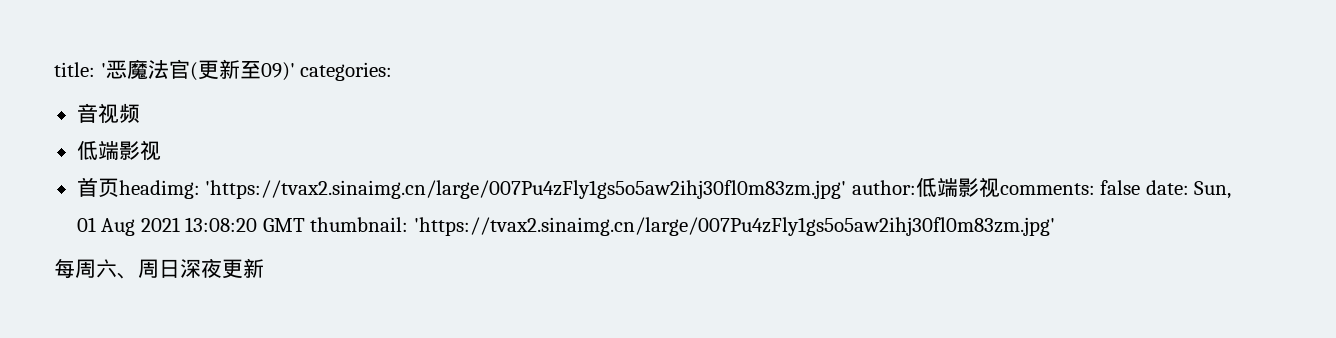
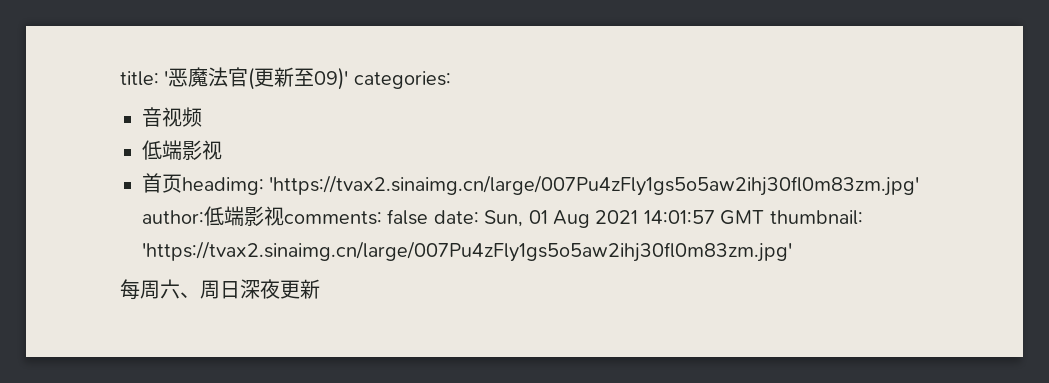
- 首页headimg: 'https://tvax2.sinaimg.cn/large/007Pu4zFly1gs5o5aw2ihj30fl0m83zm.jpg' author:低端影视comments: false date: Sun, 01 Aug 2021 13:08:20 GMT thumbnail: 'https://tvax2.sinaimg.cn/large/007Pu4zFly1gs5o5aw2ihj30fl0m83zm.jpg'
+ 首页headimg: 'https://tvax2.sinaimg.cn/large/007Pu4zFly1gs5o5aw2ihj30fl0m83zm.jpg' author:低端影视comments: false date: Sun, 01 Aug 2021 14:01:57 GMT thumbnail: 'https://tvax2.sinaimg.cn/large/007Pu4zFly1gs5o5aw2ihj30fl0m83zm.jpg'

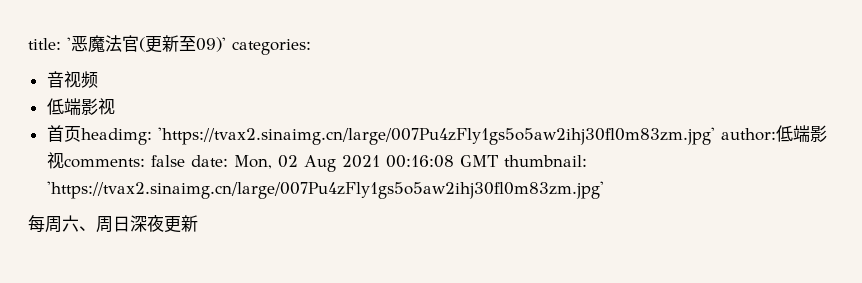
- 首页headimg: 'https://tvax2.sinaimg.cn/large/007Pu4zFly1gs5o5aw2ihj30fl0m83zm.jpg' author:低端影视comments: false date: Sun, 01 Aug 2021 14:01:57 GMT thumbnail: 'https://tvax2.sinaimg.cn/large/007Pu4zFly1gs5o5aw2ihj30fl0m83zm.jpg'
+ 首页headimg: 'https://tvax2.sinaimg.cn/large/007Pu4zFly1gs5o5aw2ihj30fl0m83zm.jpg' author:低端影视comments: false date: Mon, 02 Aug 2021 00:16:08 GMT thumbnail: 'https://tvax2.sinaimg.cn/large/007Pu4zFly1gs5o5aw2ihj30fl0m83zm.jpg'

